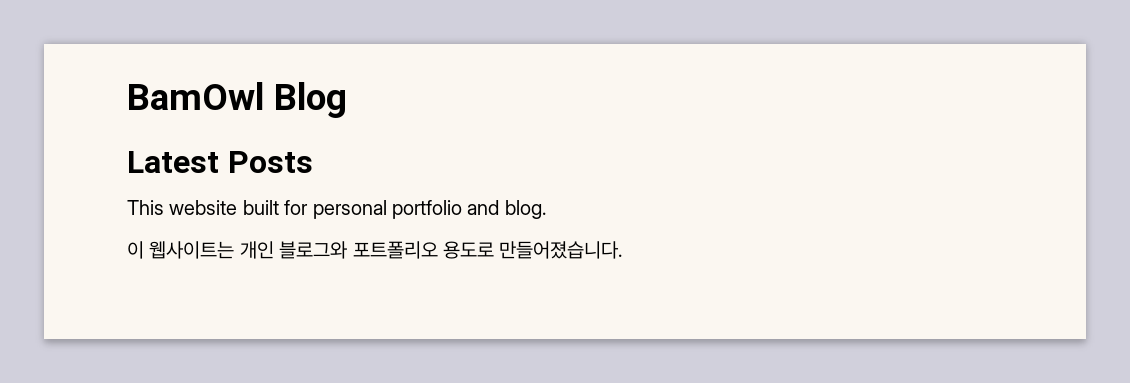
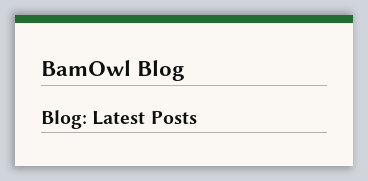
- Latest Posts
+ Blog: Latest Posts
- This website built for personal portfolio and blog.
- 이 웹사이트는 개인 블로그와 포트폴리오 용도로 만들어졌습니다.

